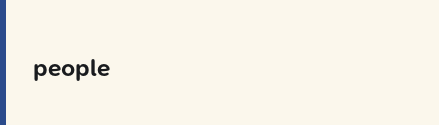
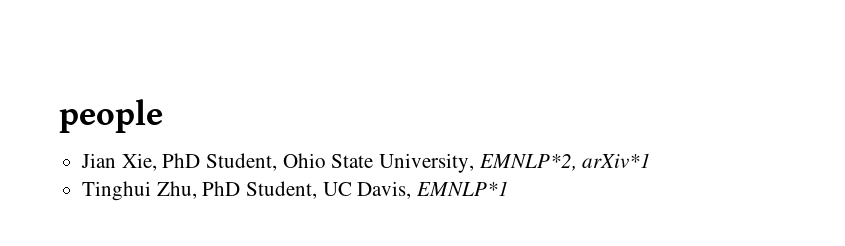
+ Jian Xie, PhD Student, Ohio State University, EMNLP*2, arXiv*1
+ Tinghui Zhu, PhD Student, UC Davis, EMNLP*1

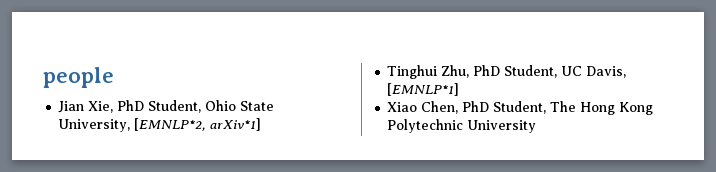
- Jian Xie, PhD Student, Ohio State University, EMNLP*2, arXiv*1
+ Jian Xie, PhD Student, Ohio State University, [EMNLP*2, arXiv*1]
- Tinghui Zhu, PhD Student, UC Davis, EMNLP*1
+ Tinghui Zhu, PhD Student, UC Davis, [EMNLP*1]
+ Xiao Chen, PhD Student, The Hong Kong Polytechnic University

